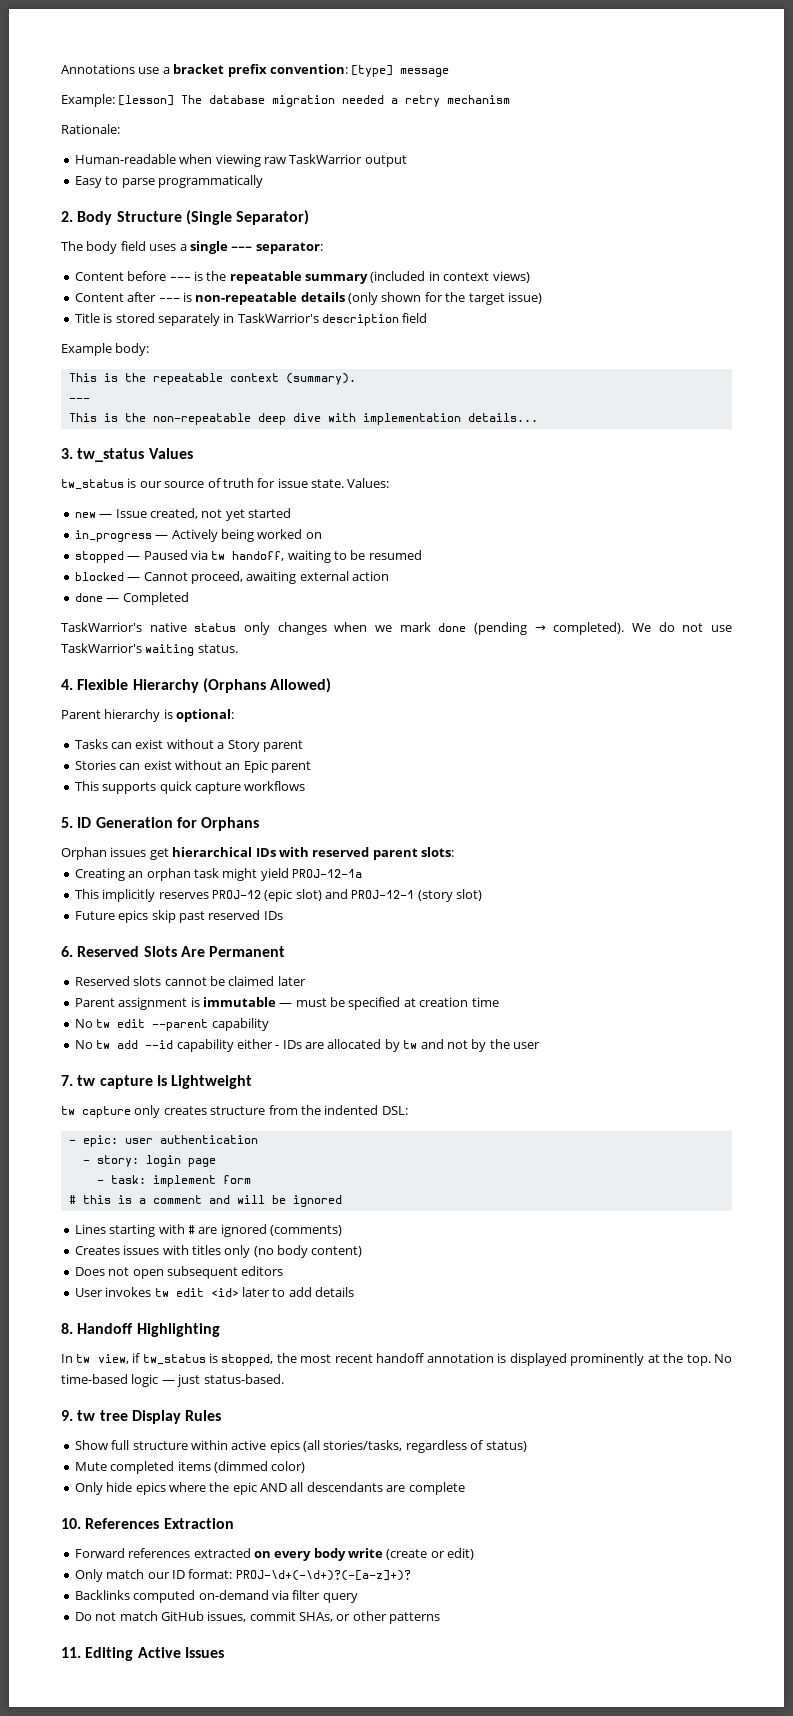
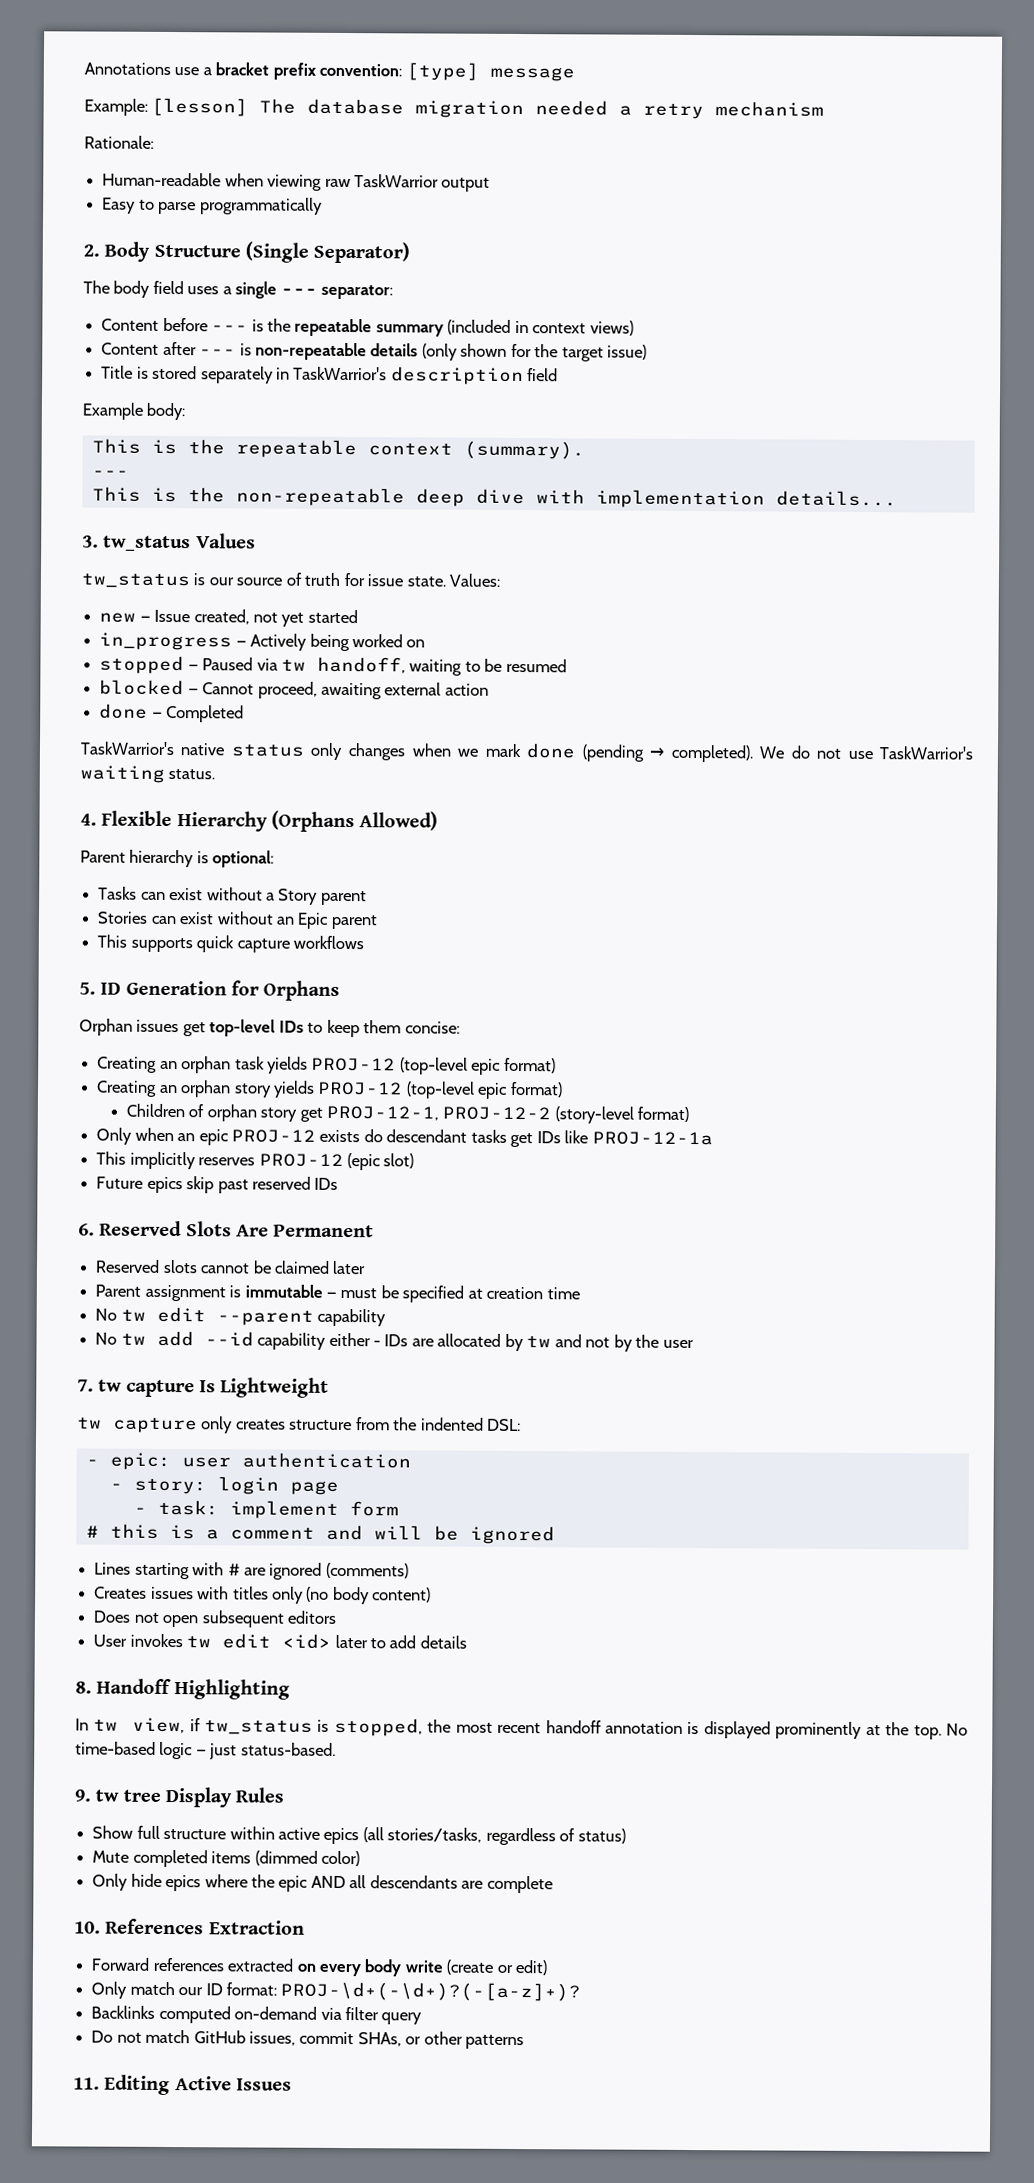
- Orphan issues get hierarchical IDs with reserved parent slots:
- Creating an orphan task might yield PROJ-12-1a
+ Orphan issues get top-level IDs to keep them concise:
+ Creating an orphan task yields PROJ-12 (top-level epic format)
+ Creating an orphan story yields PROJ-12 (top-level epic format)
+ Children of orphan story get PROJ-12-1, PROJ-12-2 (story-level format)
+ Only when an epic PROJ-12 exists do descendant tasks get IDs like PROJ-12-1a
- This implicitly reserves PROJ-12 (epic slot) and PROJ-12-1 (story slot)
+ This implicitly reserves PROJ-12 (epic slot)

